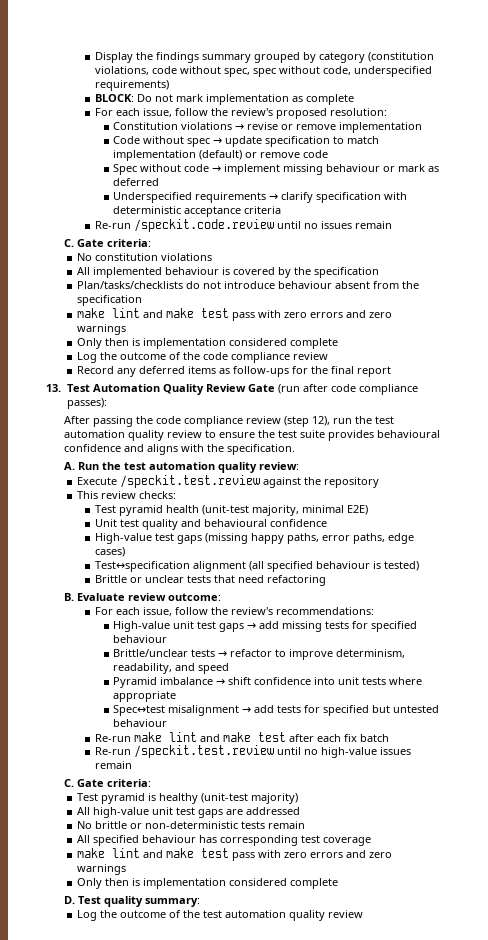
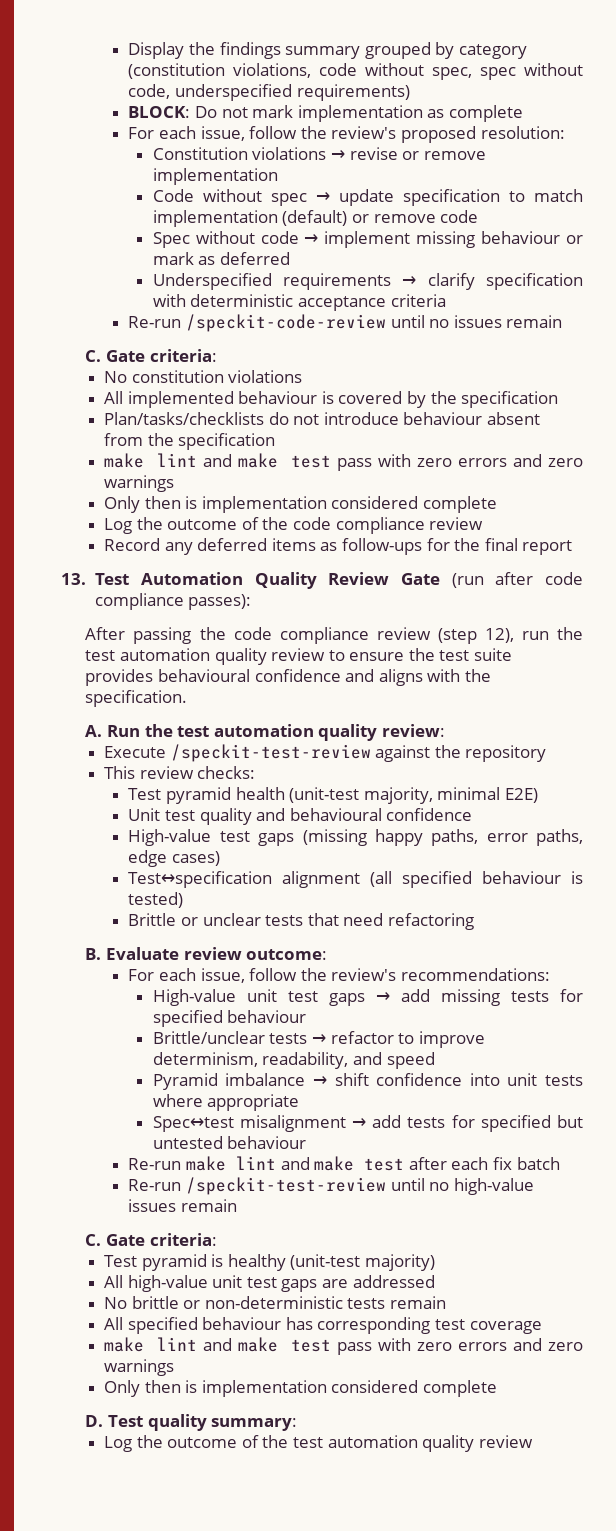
- Re-run /speckit.code.review until no issues remain
+ Re-run /speckit-code-review until no issues remain
- Execute /speckit.test.review against the repository
+ Execute /speckit-test-review against the repository
- Re-run /speckit.test.review until no high-value issues remain
+ Re-run /speckit-test-review until no high-value issues remain

